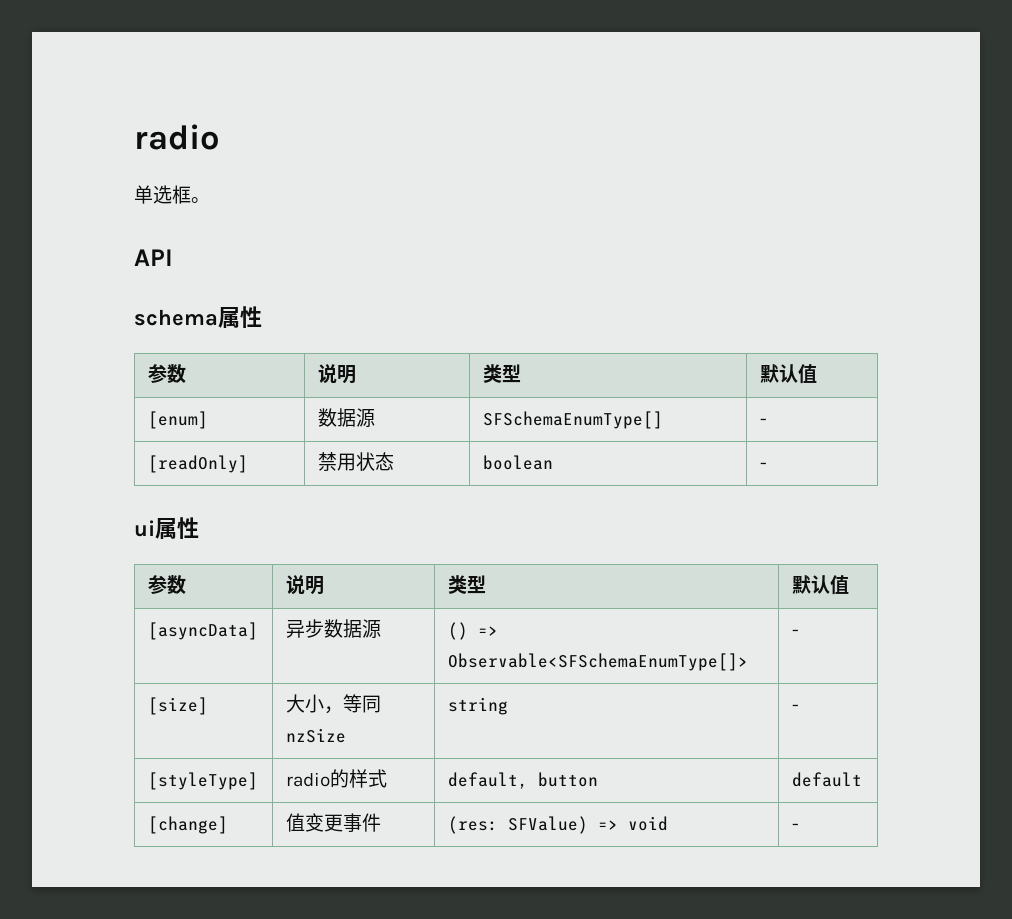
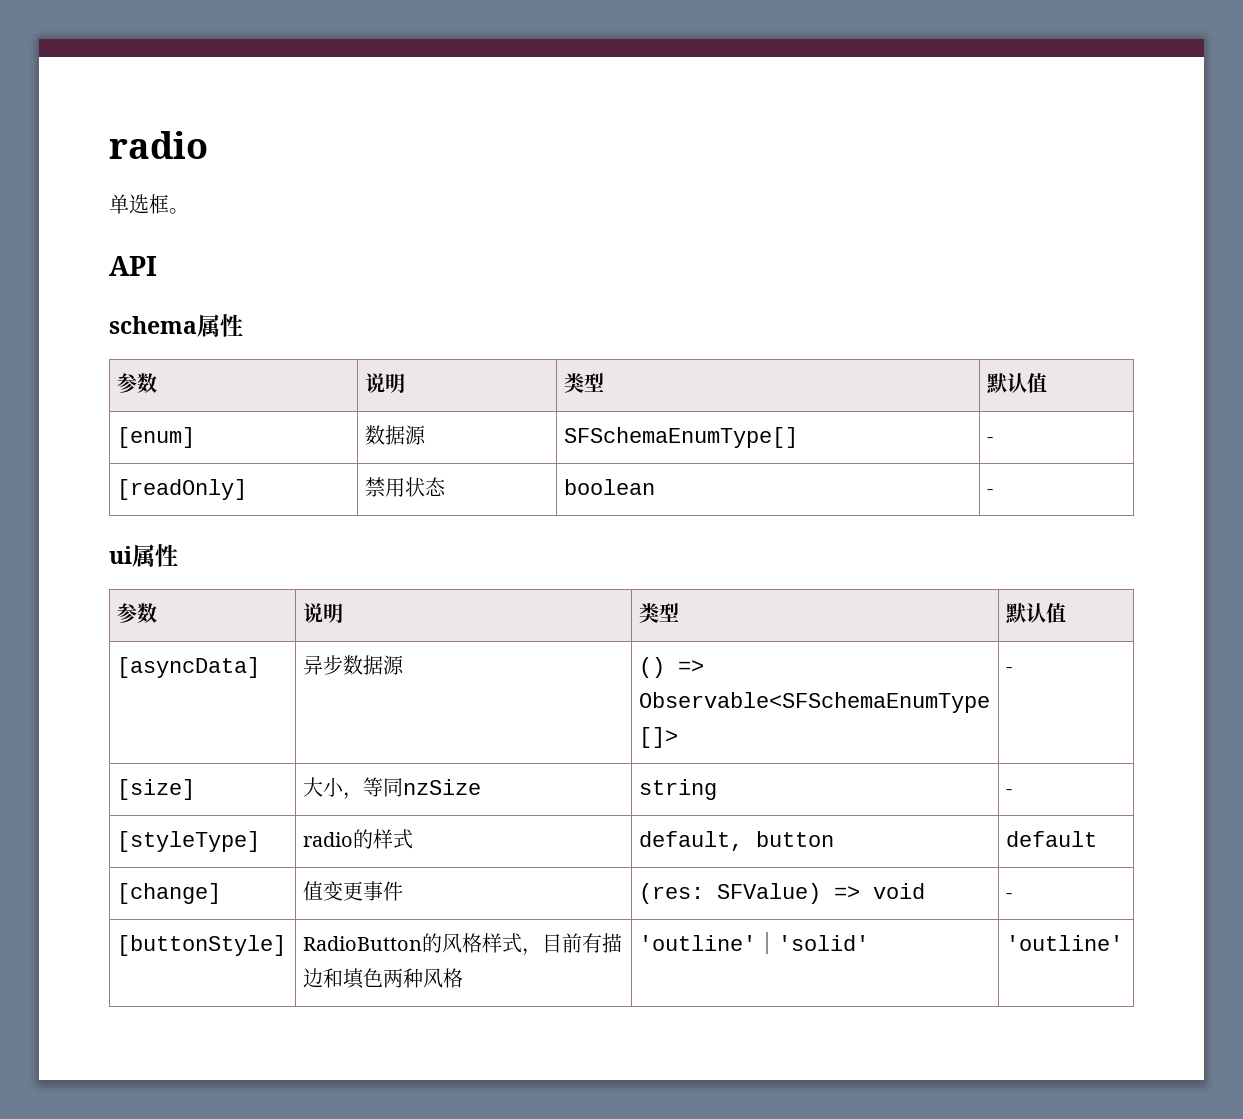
+ [buttonStyle] | RadioButton的风格样式，目前有描边和填色两种风格 | 'outline'｜'solid' | 'outline'

